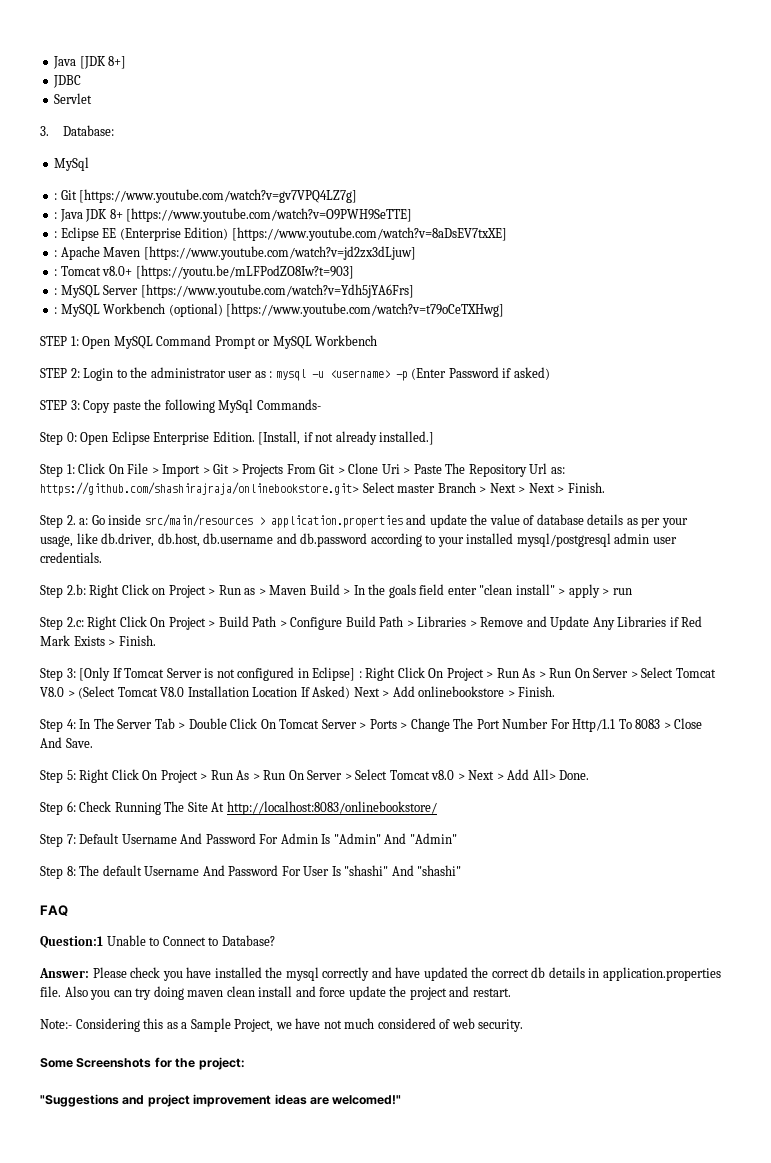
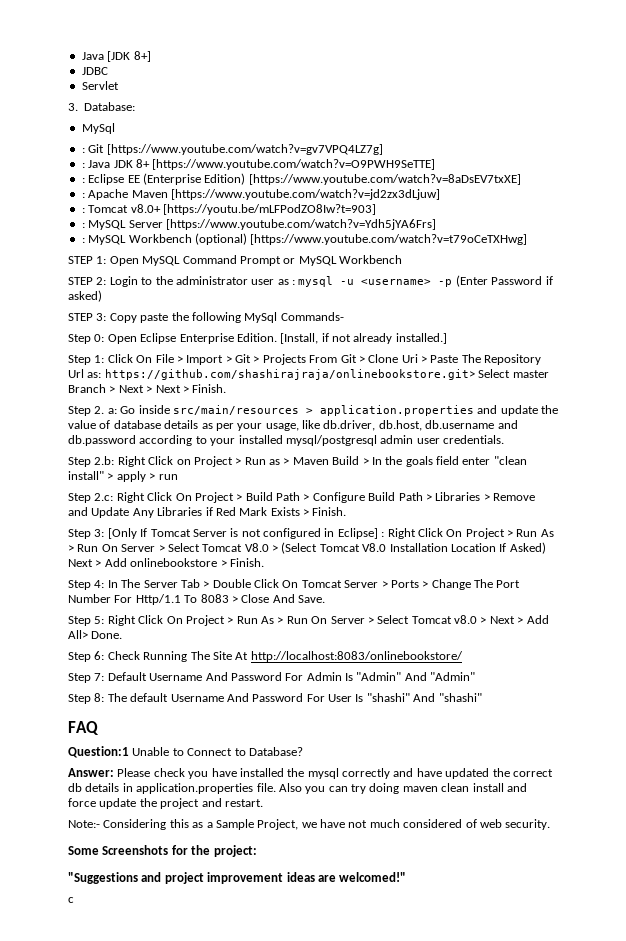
+ c

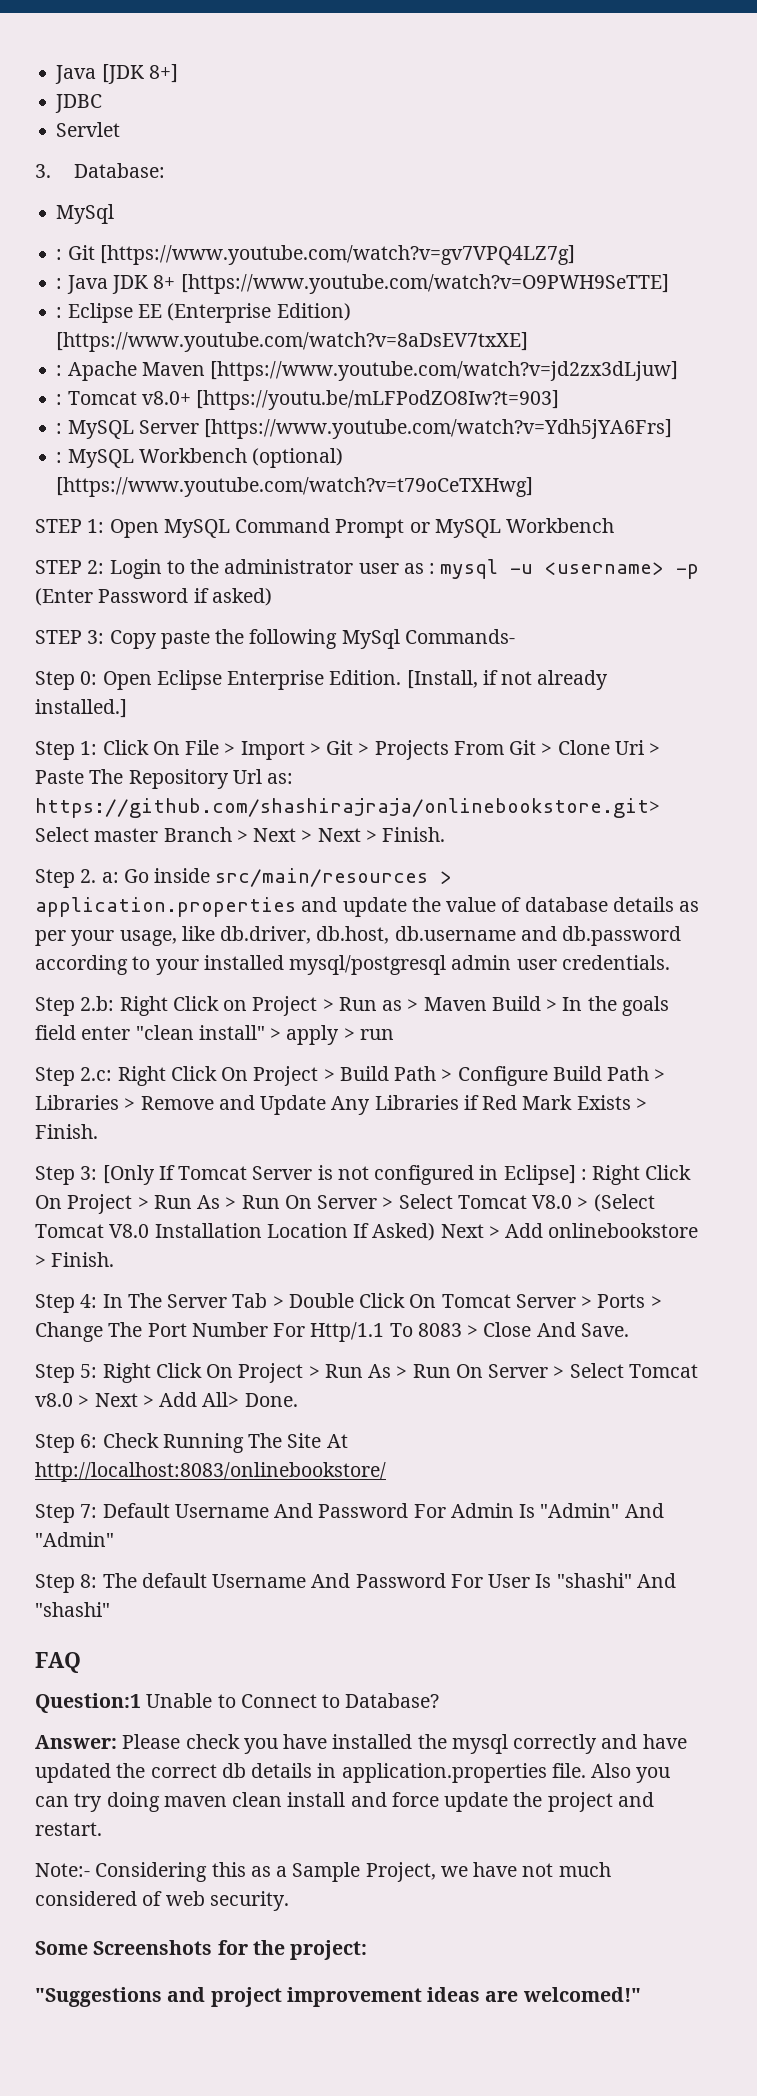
- c

